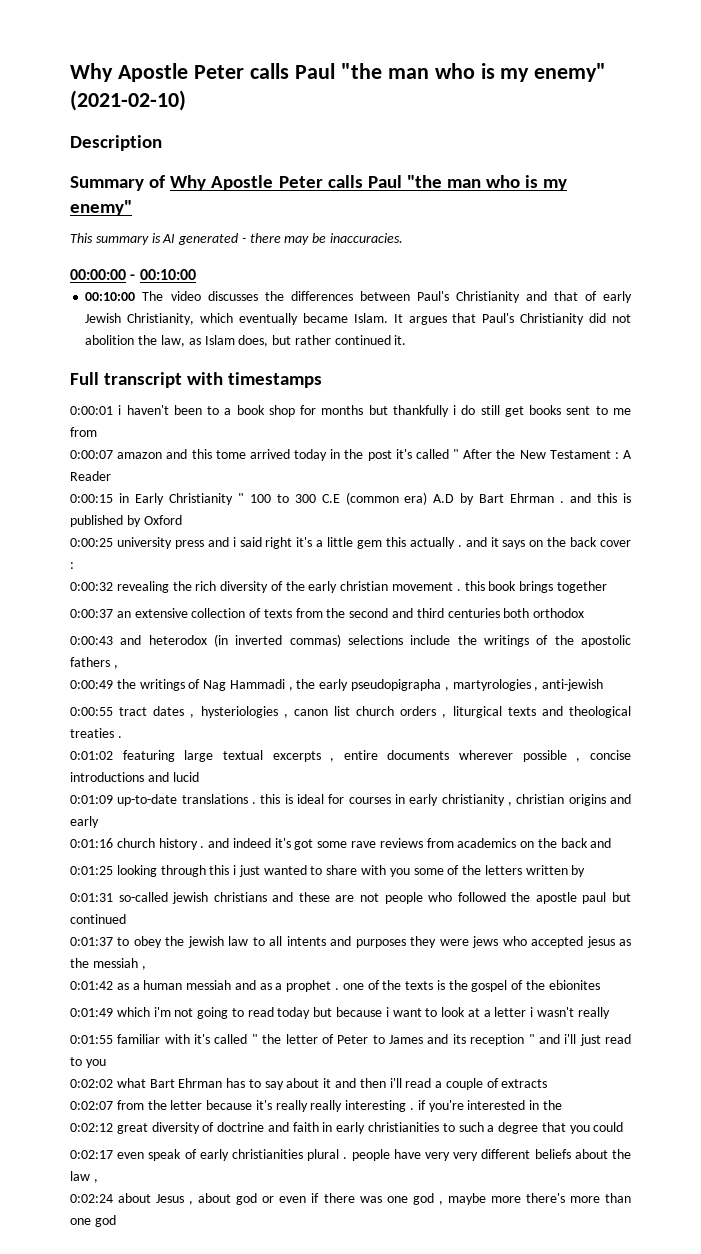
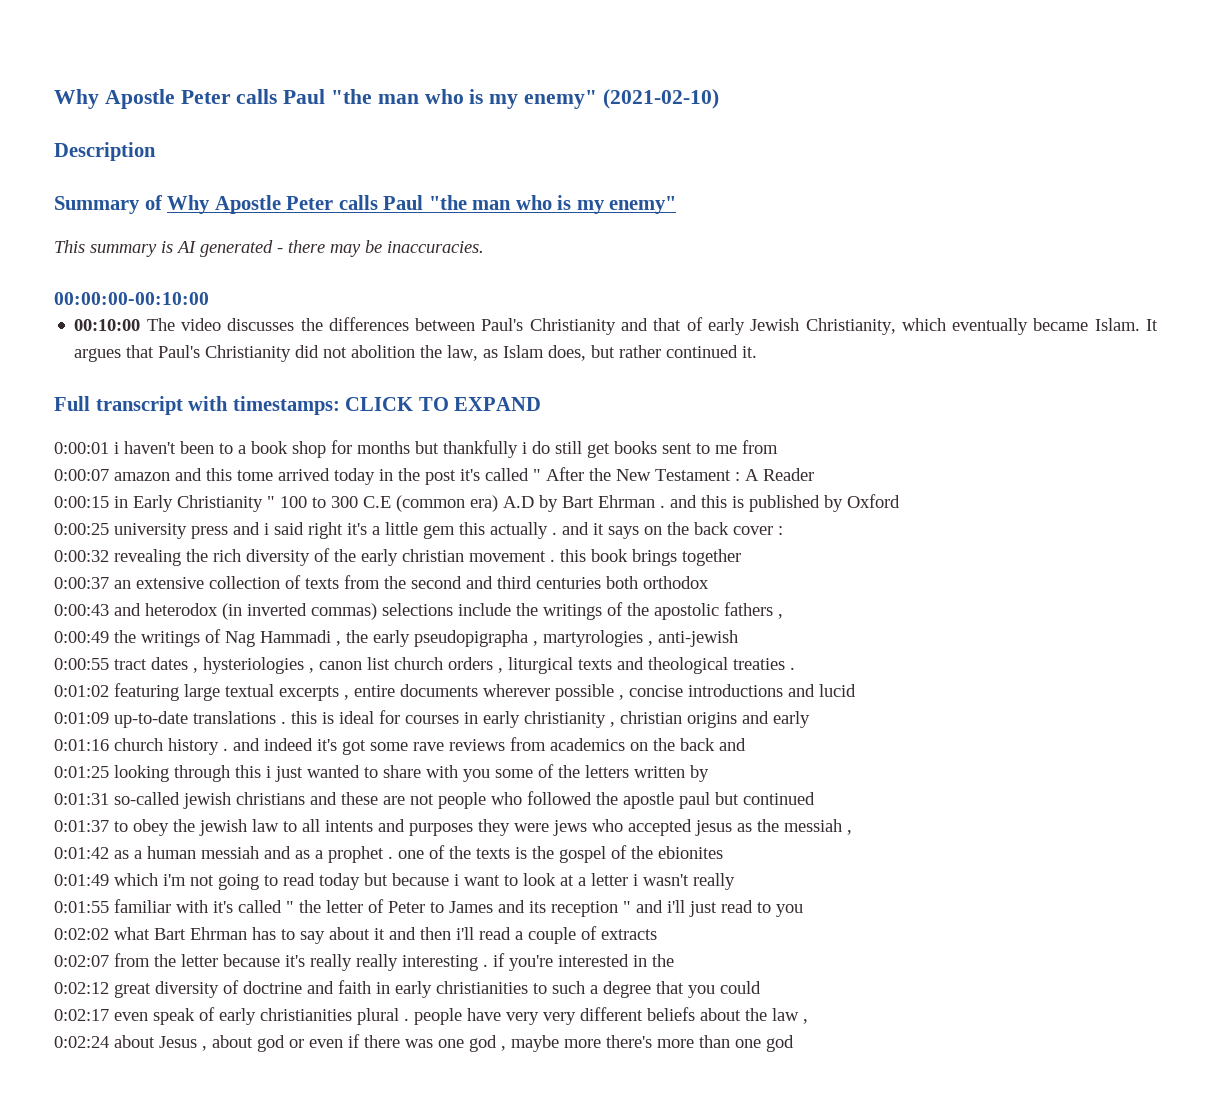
- 00:00:00 - 00:10:00
+ 00:00:00-00:10:00
- Full transcript with timestamps
+ Full transcript with timestamps: CLICK TO EXPAND

